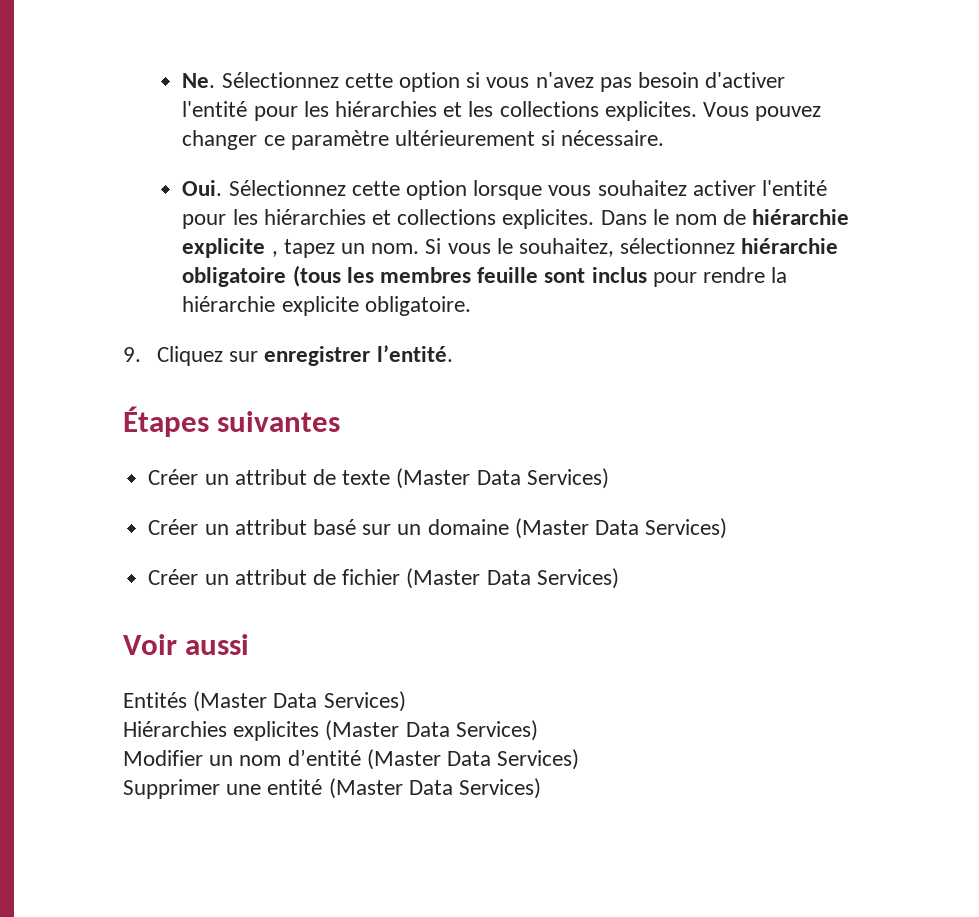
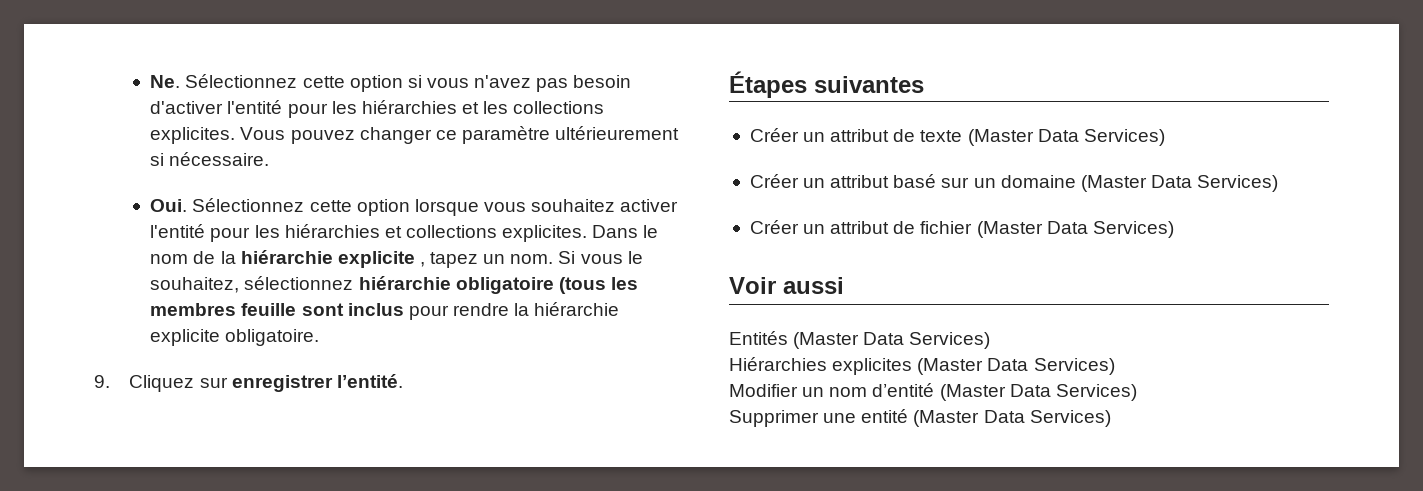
- Dans le nom de hiérarchie explicite , tapez un nom.
+ Dans le nom de la hiérarchie explicite , tapez un nom.

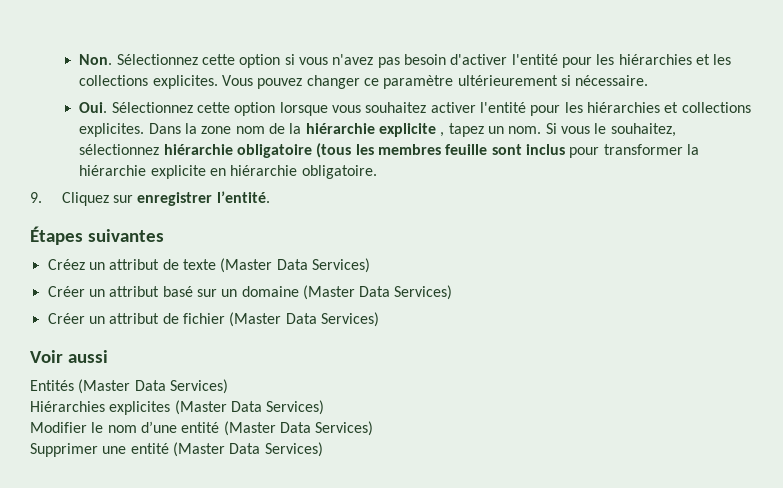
- Ne. Sélectionnez cette option si vous n'avez pas besoin d'activer l'entité pour les hiérarchies et les collections explicites.
+ Non. Sélectionnez cette option si vous n'avez pas besoin d'activer l'entité pour les hiérarchies et les collections explicites.
- Dans le nom de la hiérarchie explicite , tapez un nom.
+ Dans la zone nom de la hiérarchie explicite , tapez un nom.
- Si vous le souhaitez, sélectionnez hiérarchie obligatoire (tous les membres feuille sont inclus pour rendre la hiérarchie explicite obligatoire.
+ Si vous le souhaitez, sélectionnez hiérarchie obligatoire (tous les membres feuille sont inclus pour transformer la hiérarchie explicite en hiérarchie obligatoire.
- Créer un attribut de texte (Master Data Services)
+ Créez un attribut de texte (Master Data Services)
- Modifier un nom d’entité (Master Data Services)
+ Modifier le nom d’une entité (Master Data Services)

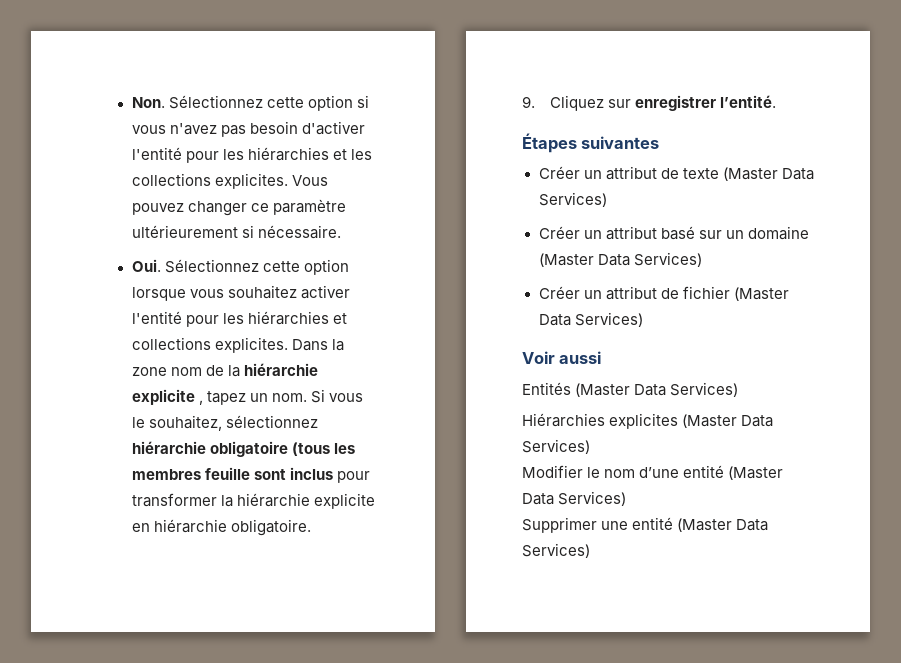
- Créez un attribut de texte (Master Data Services)
+ Créer un attribut de texte (Master Data Services)

